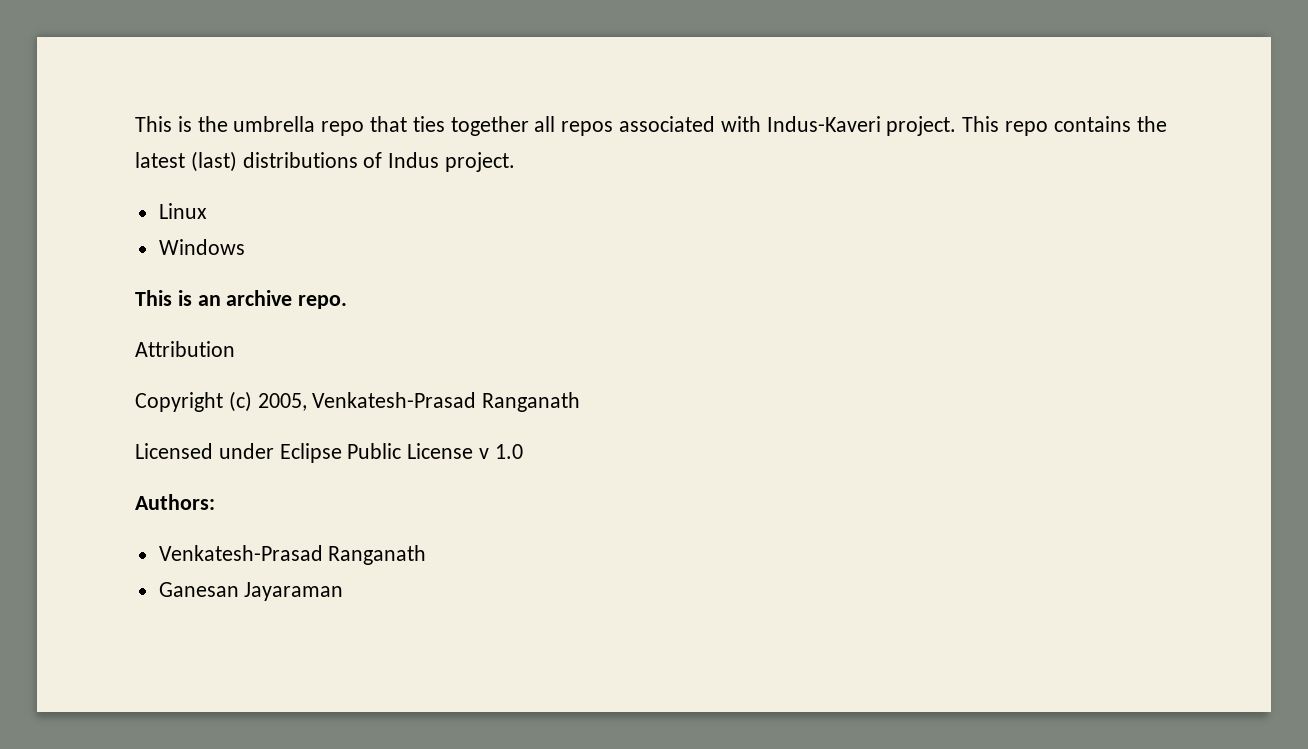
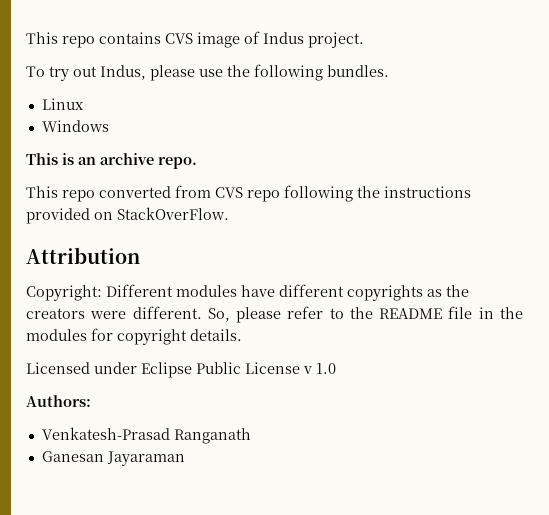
- This is the umbrella repo that ties together all repos associated with Indus-Kaveri project. This repo contains the latest (last) distributions of Indus project.
+ This repo contains CVS image of Indus project.
+ To try out Indus, please use the following bundles.
+ This repo converted from CVS repo following the instructions provided on StackOverFlow.
  Attribution
- Copyright (c) 2005, Venkatesh-Prasad Ranganath
+ Copyright: Different modules have different copyrights as the creators were different. So, please refer to the README file in the modules for copyright details.

